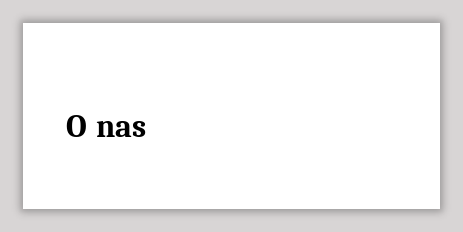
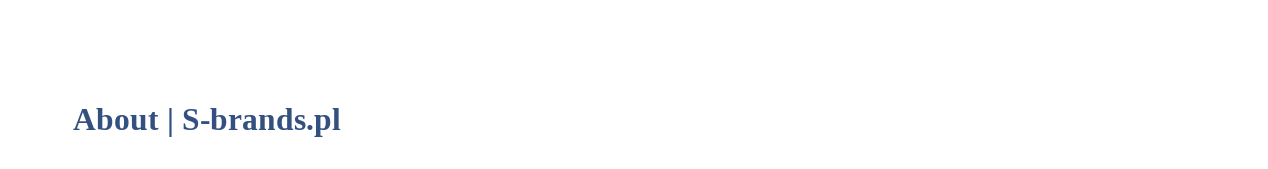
- O nas
+ About | S-brands.pl

